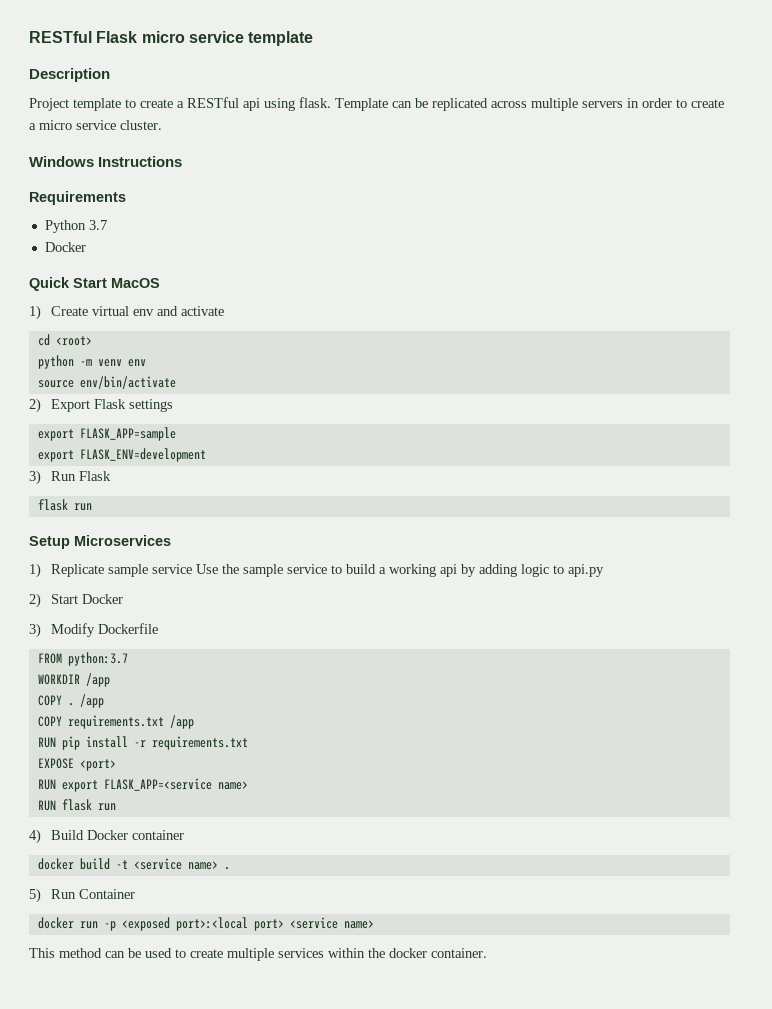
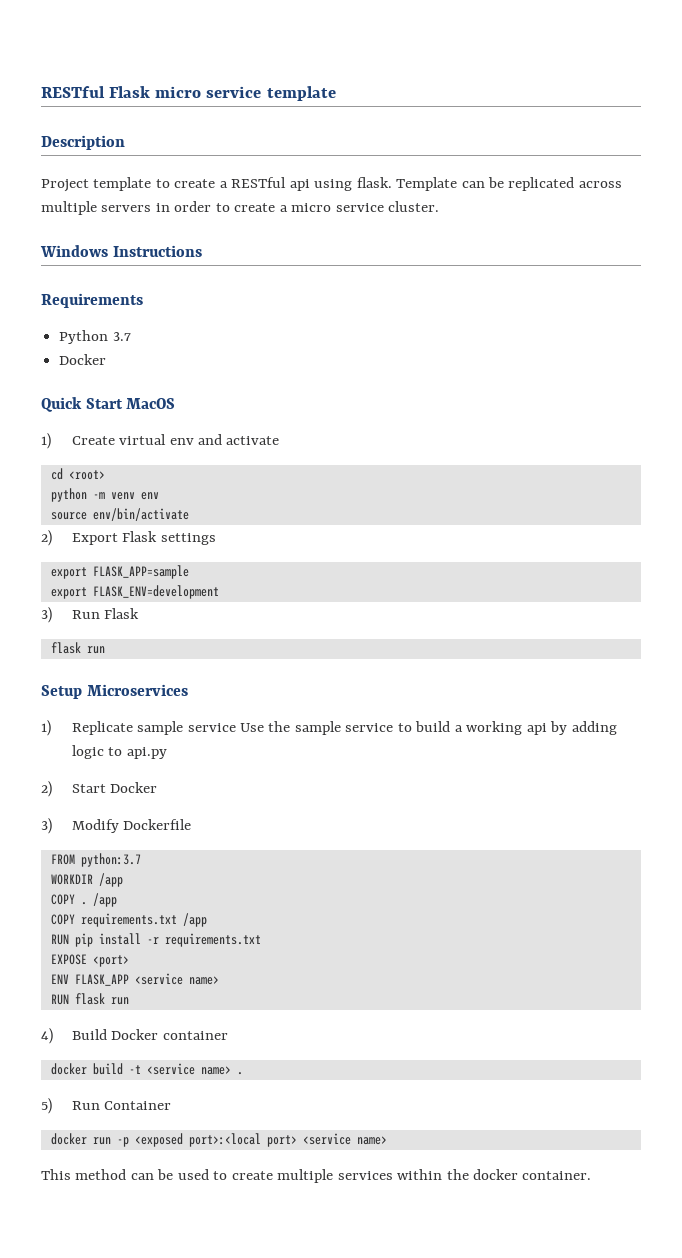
- RUN export FLASK_APP=<service name>
+ ENV FLASK_APP <service name>

